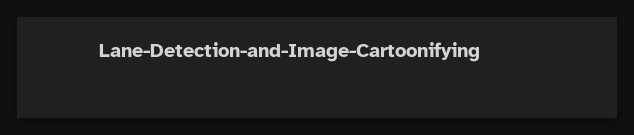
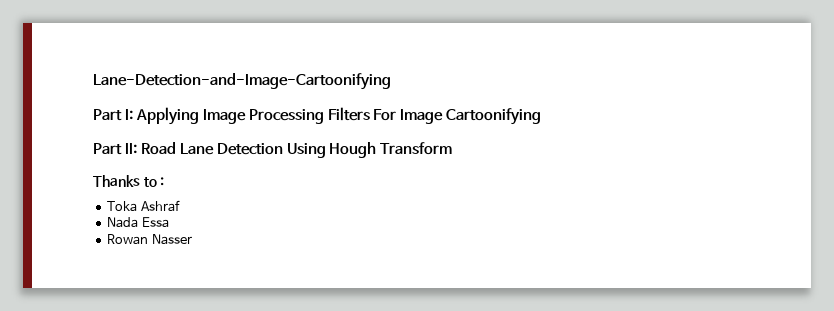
+ Part I: Applying Image Processing Filters For Image Cartoonifying
+ Part II: Road Lane Detection Using Hough Transform
+ Thanks to :
+ Toka Ashraf
+ Nada Essa
+ Rowan Nasser

